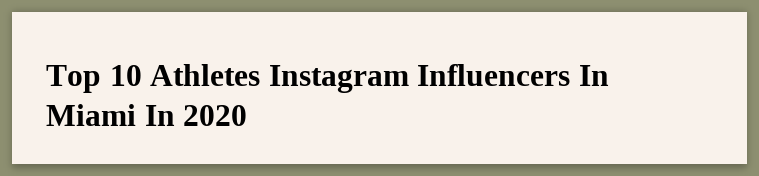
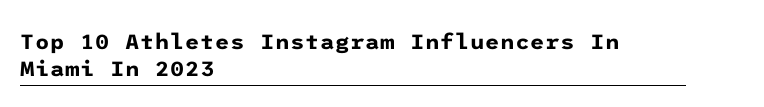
- Top 10 Athletes Instagram Influencers In Miami In 2020
+ Top 10 Athletes Instagram Influencers In Miami In 2023

